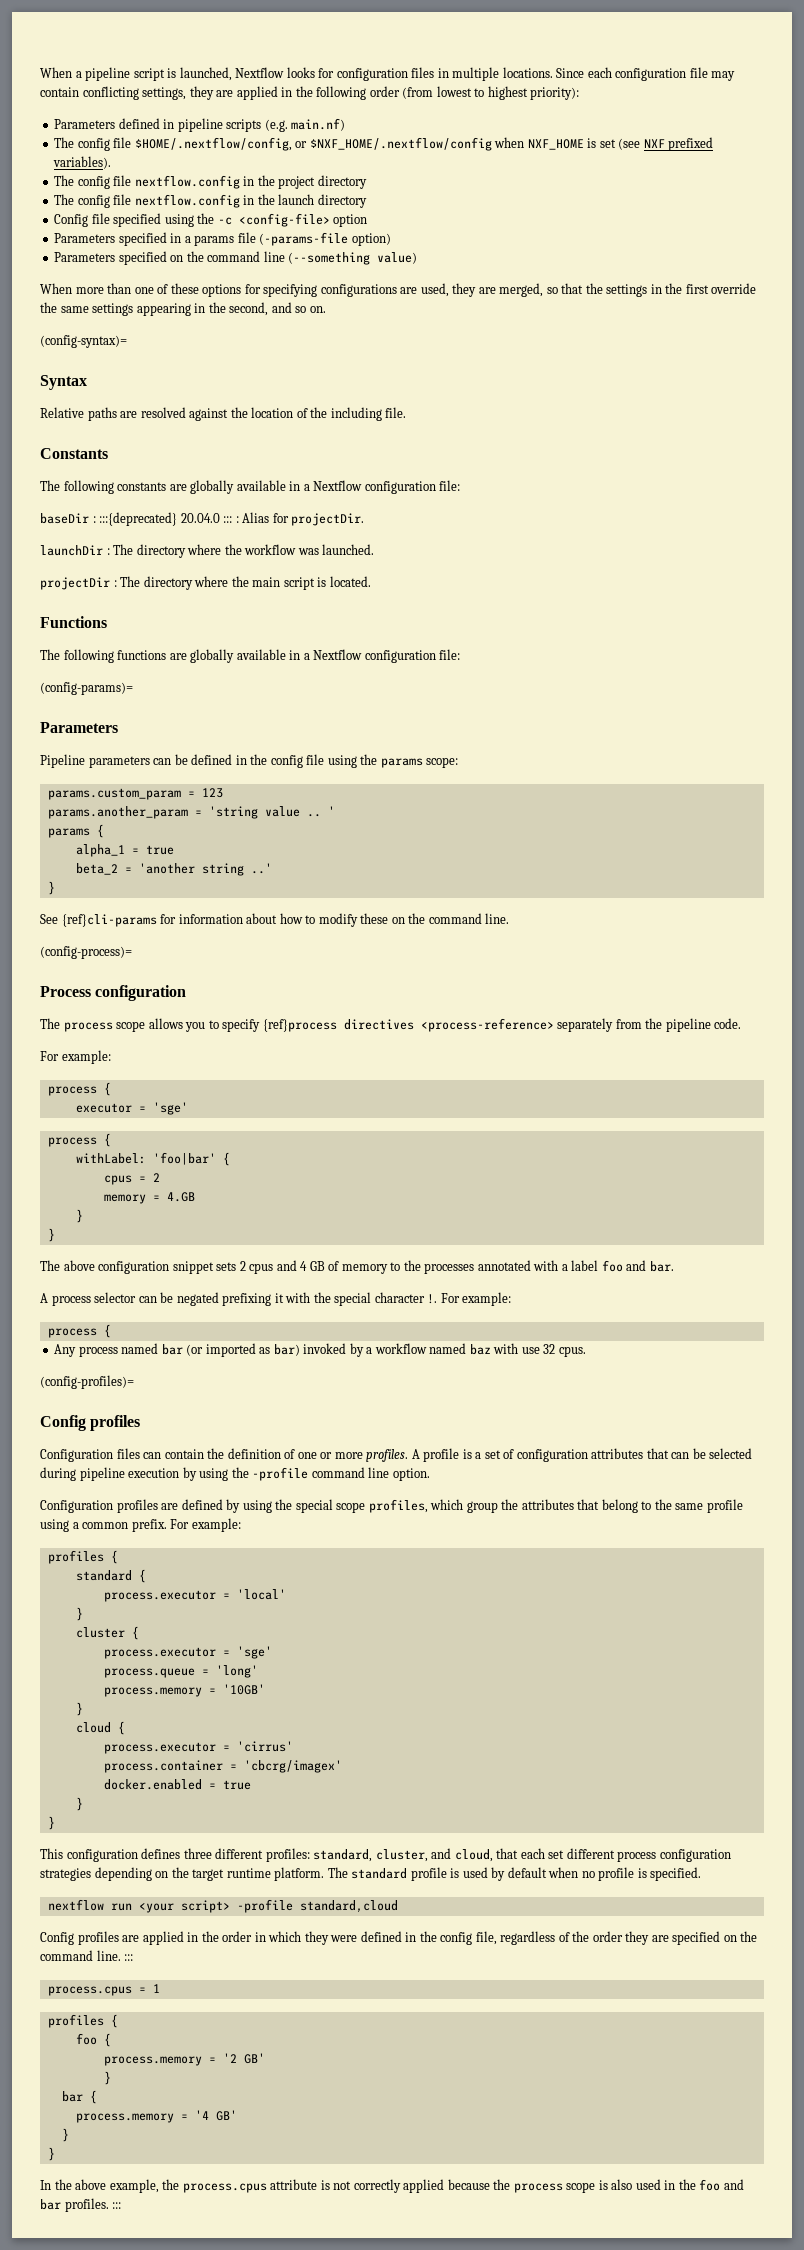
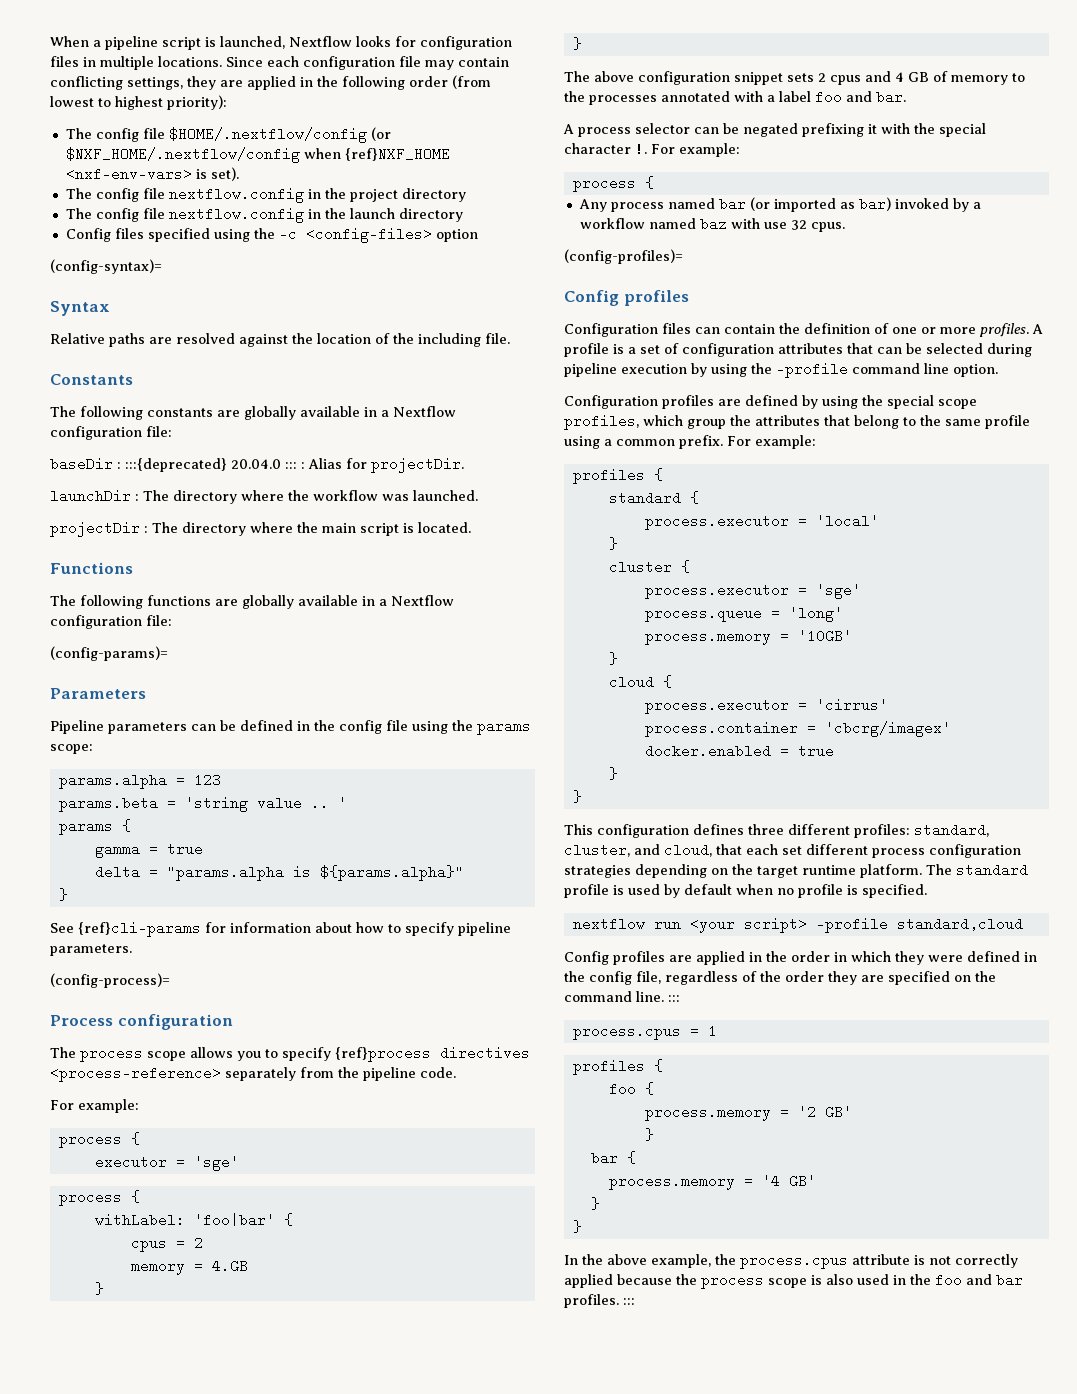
- Parameters defined in pipeline scripts (e.g. main.nf)
- The config file $HOME/.nextflow/config, or $NXF_HOME/.nextflow/config when NXF_HOME is set (see NXF prefixed variables).
+ The config file $HOME/.nextflow/config (or $NXF_HOME/.nextflow/config when {ref}NXF_HOME <nxf-env-vars> is set).
- Config file specified using the -c <config-file> option
+ Config files specified using the -c <config-files> option
- Parameters specified in a params file (-params-file option)
- Parameters specified on the command line (--something value)
- When more than one of these options for specifying configurations are used, they are merged, so that the settings in the first override the same settings appearing in the second, and so on.
- params.custom_param = 123
+ params.alpha = 123
- params.another_param = 'string value ..
+ params.beta = 'string value ..
- alpha_1 = true
- beta_2 = 'another string ..'
+ gamma = true
+ delta = "params.alpha is ${params.alpha}"
- See {ref}cli-params for information about how to modify these on the command line.
+ See {ref}cli-params for information about how to specify pipeline parameters.

